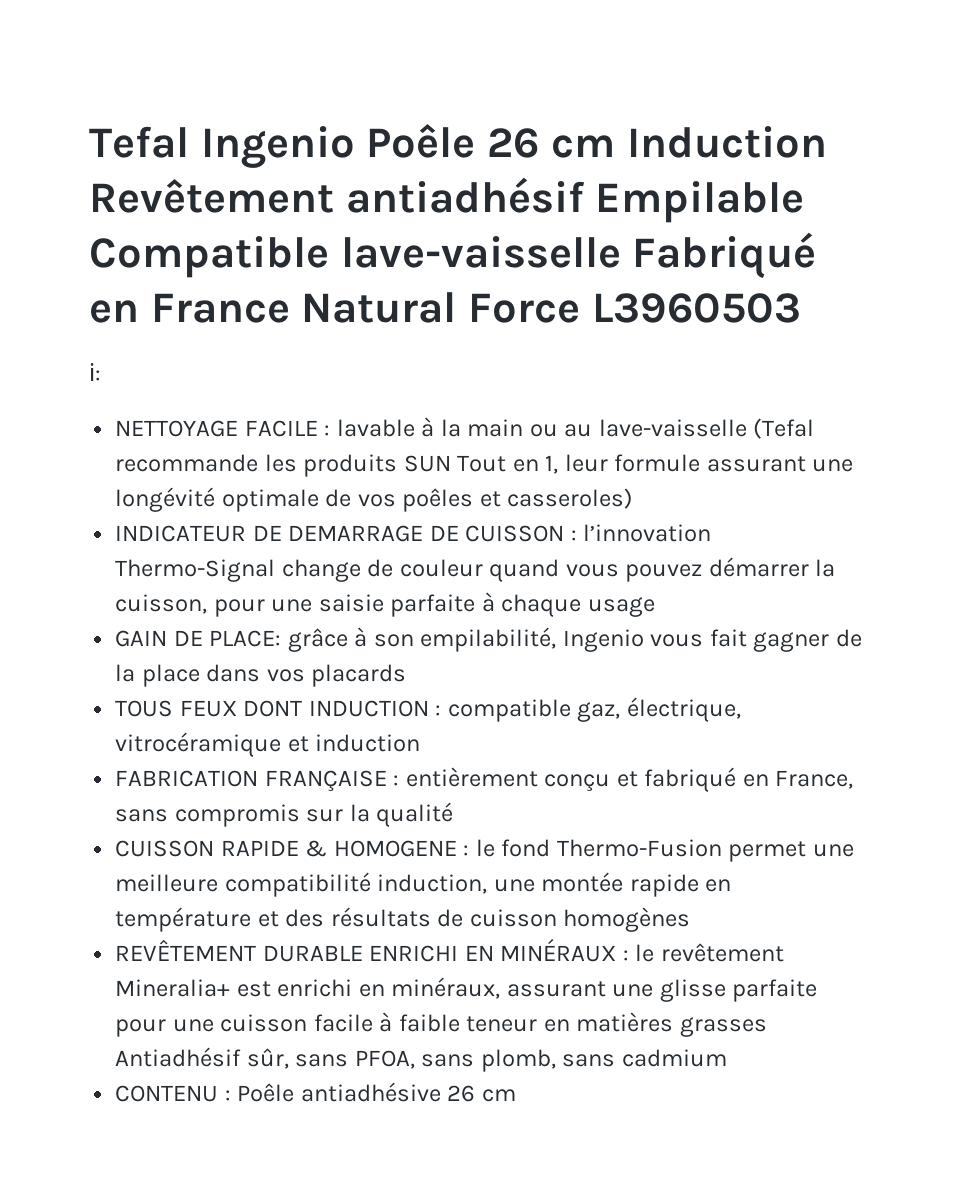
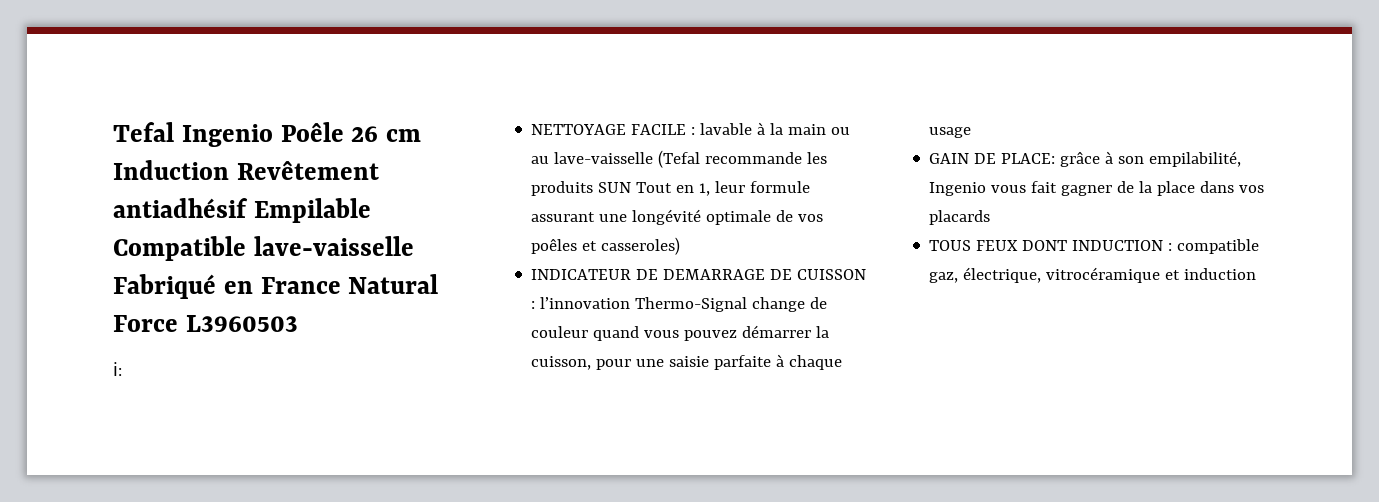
- FABRICATION FRANÇAISE : entièrement conçu et fabriqué en France, sans compromis sur la qualité
- CUISSON RAPIDE & HOMOGENE : le fond Thermo-Fusion permet une meilleure compatibilité induction, une montée rapide en température et des résultats de cuisson homogènes
- REVÊTEMENT DURABLE ENRICHI EN MINÉRAUX : le revêtement Mineralia+ est enrichi en minéraux, assurant une glisse parfaite pour une cuisson facile à faible teneur en matières grasses Antiadhésif sûr, sans PFOA, sans plomb, sans cadmium
- CONTENU : Poêle antiadhésive 26 cm

